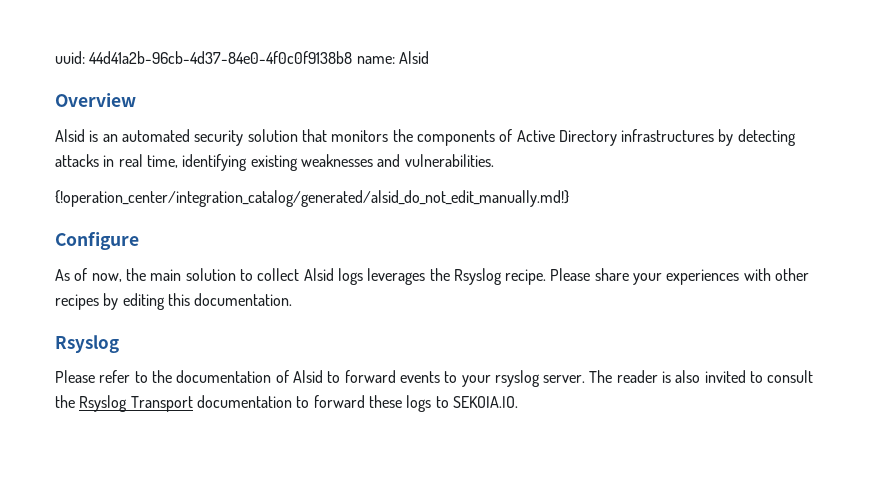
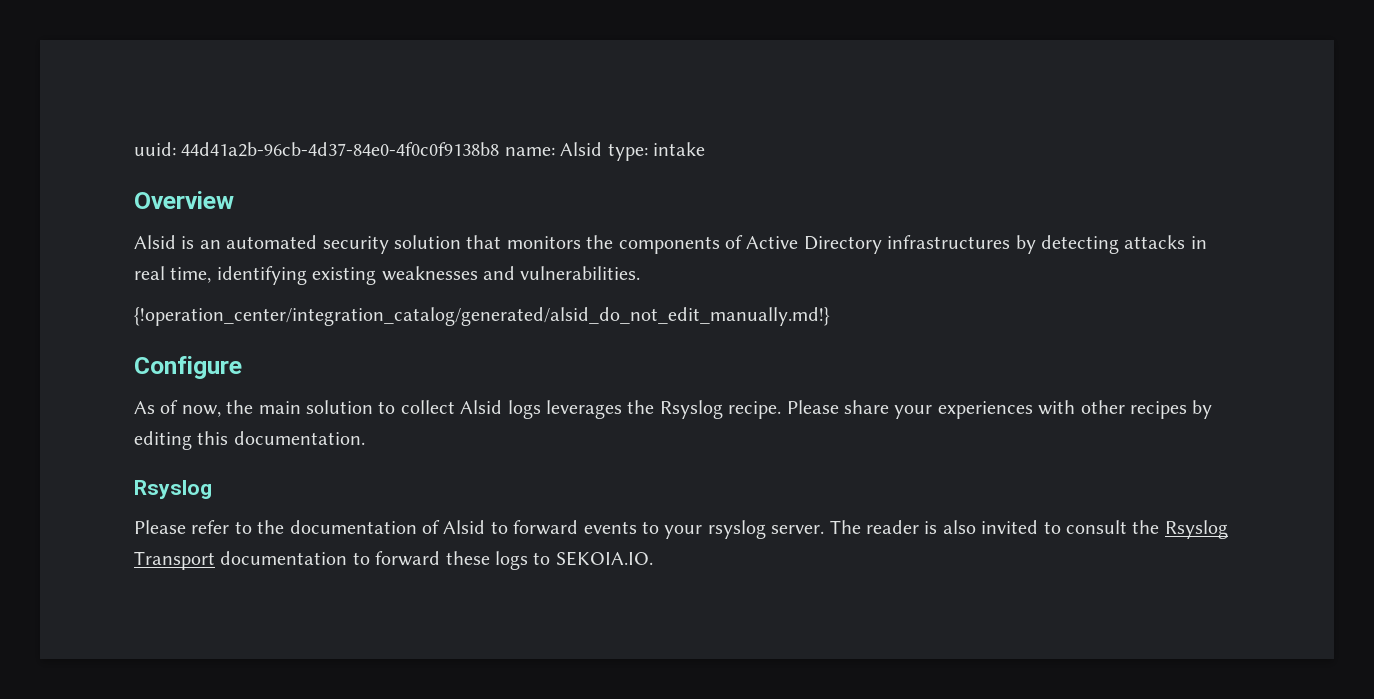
- uuid: 44d41a2b-96cb-4d37-84e0-4f0c0f9138b8 name: Alsid
+ uuid: 44d41a2b-96cb-4d37-84e0-4f0c0f9138b8 name: Alsid type: intake

